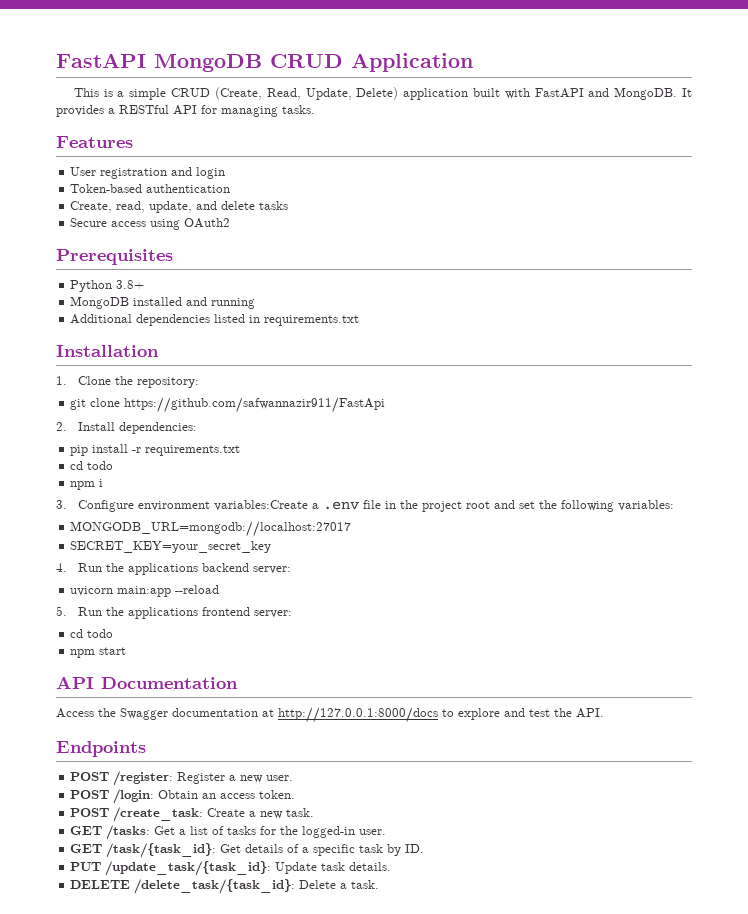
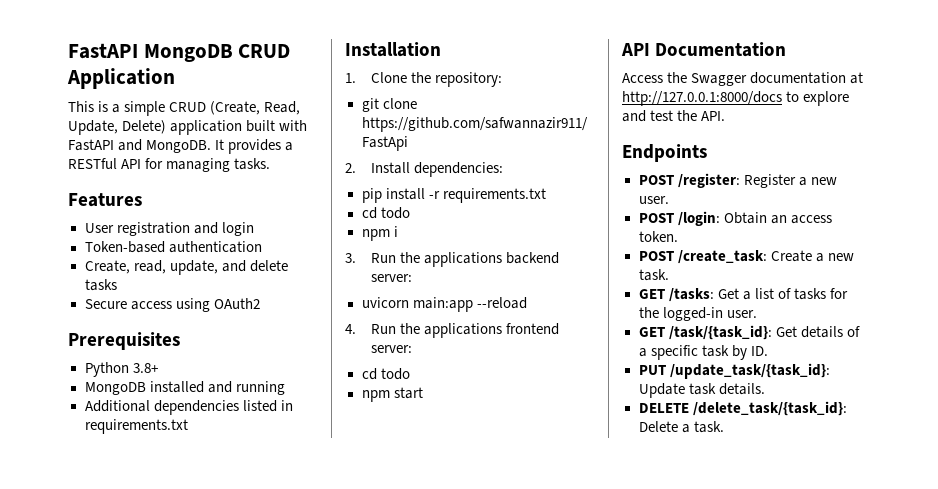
- 3. Configure environment variables:Create a .env file in the project root and set the following variables:
- MONGODB_URL=mongodb://localhost:27017
- SECRET_KEY=your_secret_key
- 4. Run the applications backend server:
+ 3. Run the applications backend server:
- 5. Run the applications frontend server:
+ 4. Run the applications frontend server:

